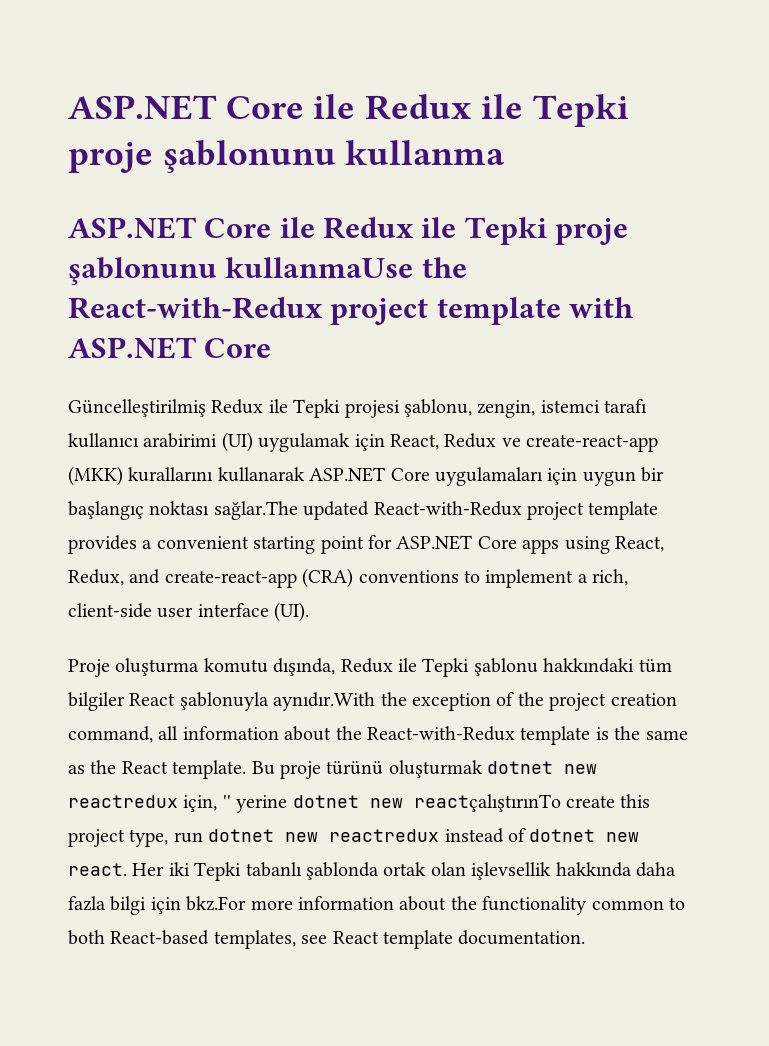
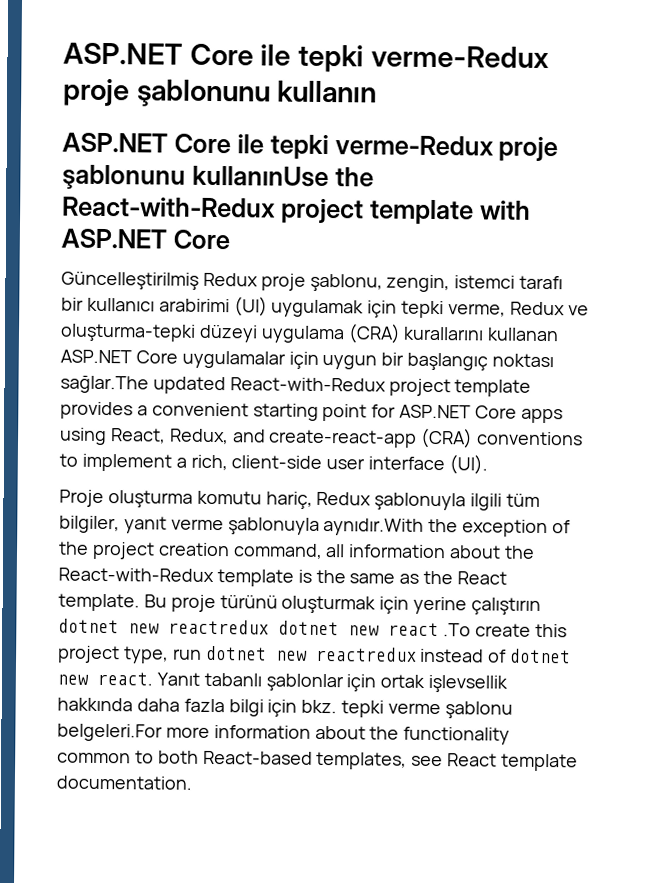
- ASP.NET Core ile Redux ile Tepki proje şablonunu kullanma
- ASP.NET Core ile Redux ile Tepki proje şablonunu kullanmaUse the React-with-Redux project template with ASP.NET Core
+ ASP.NET Core ile tepki verme-Redux proje şablonunu kullanın
+ ASP.NET Core ile tepki verme-Redux proje şablonunu kullanınUse the React-with-Redux project template with ASP.NET Core
- Güncelleştirilmiş Redux ile Tepki projesi şablonu, zengin, istemci tarafı kullanıcı arabirimi (UI) uygulamak için React, Redux ve create-react-app (MKK) kurallarını kullanarak ASP.NET Core uygulamaları için uygun bir başlangıç noktası sağlar.The updated React-with-Redux project template provides a convenient starting point for ASP.NET Core apps using React, Redux, and create-react-app (CRA) conventions to implement a rich, client-side user interface (UI).
+ Güncelleştirilmiş Redux proje şablonu, zengin, istemci tarafı bir kullanıcı arabirimi (UI) uygulamak için tepki verme, Redux ve oluşturma-tepki düzeyi uygulama (CRA) kurallarını kullanan ASP.NET Core uygulamalar için uygun bir başlangıç noktası sağlar.The updated React-with-Redux project template provides a convenient starting point for ASP.NET Core apps using React, Redux, and create-react-app (CRA) conventions to implement a rich, client-side user interface (UI).
- Proje oluşturma komutu dışında, Redux ile Tepki şablonu hakkındaki tüm bilgiler React şablonuyla aynıdır.With the exception of the project creation command, all information about the React-with-Redux template is the same as the React template.
+ Proje oluşturma komutu hariç, Redux şablonuyla ilgili tüm bilgiler, yanıt verme şablonuyla aynıdır.With the exception of the project creation command, all information about the React-with-Redux template is the same as the React template.
- Bu proje türünü oluşturmak dotnet new reactredux için, '' yerine dotnet new reactçalıştırınTo create this project type, run dotnet new reactredux instead of dotnet new react.
+ Bu proje türünü oluşturmak için yerine çalıştırın dotnet new reactredux dotnet new react .To create this project type, run dotnet new reactredux instead of dotnet new react.
- Her iki Tepki tabanlı şablonda ortak olan işlevsellik hakkında daha fazla bilgi için bkz.For more information about the functionality common to both React-based templates, see React template documentation.
+ Yanıt tabanlı şablonlar için ortak işlevsellik hakkında daha fazla bilgi için bkz. tepki verme şablonu belgeleri.For more information about the functionality common to both React-based templates, see React template documentation.

